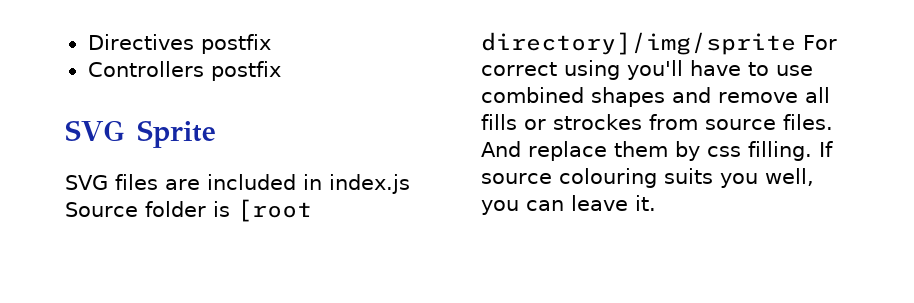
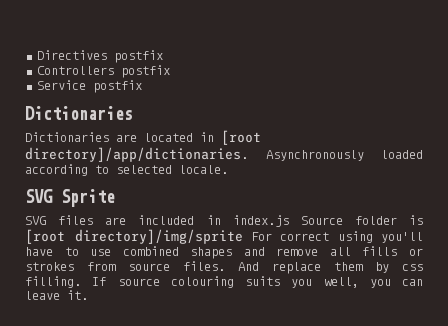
+ Service postfix
+ Dictionaries
+ Dictionaries are located in [root directory]/app/dictionaries. Asynchronously loaded according to selected locale.
- SVG files are included in index.js Source folder is [root directory]/img/sprite For correct using you'll have to use combined shapes and remove all fills or strockes from source files.
+ SVG files are included in index.js Source folder is [root directory]/img/sprite For correct using you'll have to use combined shapes and remove all fills or strokes from source files.

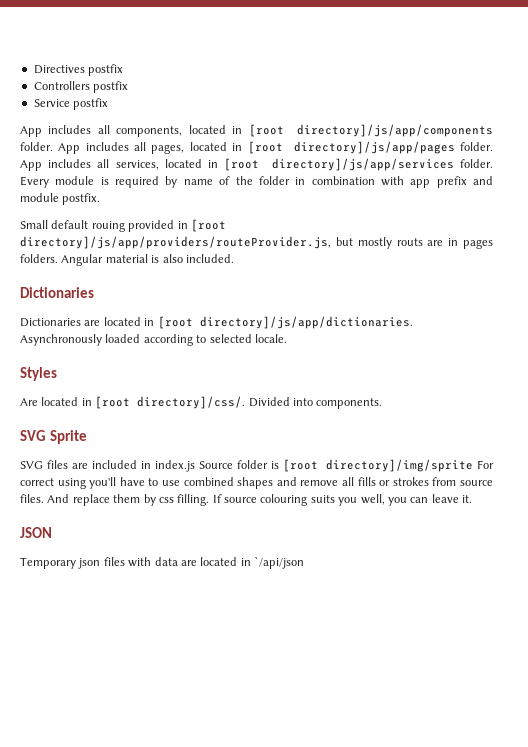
+ App includes all components, located in [root directory]/js/app/components folder. App includes all pages, located in [root directory]/js/app/pages folder. App includes all services, located in [root directory]/js/app/services folder. Every module is required by name of the folder in combination with app prefix and module postfix.
+ Small default rouing provided in [root directory]/js/app/providers/routeProvider.js, but mostly routs are in pages folders. Angular material is also included.
- Dictionaries are located in [root directory]/app/dictionaries.
+ Dictionaries are located in [root directory]/js/app/dictionaries.
+ Styles
+ Are located in [root directory]/css/. Divided into components.
+ JSON
+ Temporary json files with data are located in `/api/json

